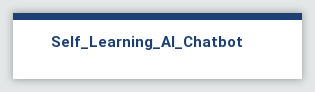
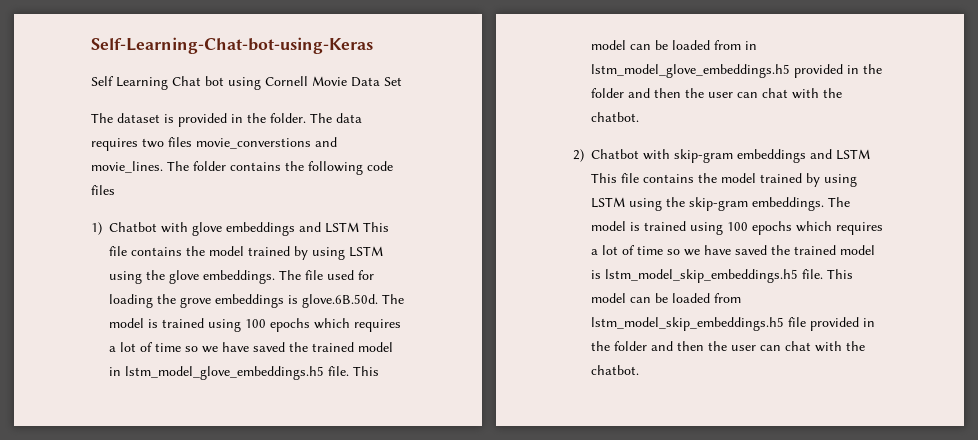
- Self_Learning_AI_Chatbot
+ Self-Learning-Chat-bot-using-Keras
+ Self Learning Chat bot using Cornell Movie Data Set
+ The dataset is provided in the folder. The data requires two files movie_converstions and movie_lines. The folder contains the following code files
+ 1) Chatbot with glove embeddings and LSTM This file contains the model trained by using LSTM using the glove embeddings. The file used for loading the grove embeddings is glove.6B.50d. The model is trained using 100 epochs which requires a lot of time so we have saved the trained model in lstm_model_glove_embeddings.h5 file. This model can be loaded from in lstm_model_glove_embeddings.h5 provided in the folder and then the user can chat with the chatbot.
+ 2) Chatbot with skip-gram embeddings and LSTM This file contains the model trained by using LSTM using the skip-gram embeddings. The model is trained using 100 epochs which requires a lot of time so we have saved the trained model is lstm_model_skip_embeddings.h5 file. This model can be loaded from lstm_model_skip_embeddings.h5 file provided in the folder and then the user can chat with the chatbot.

